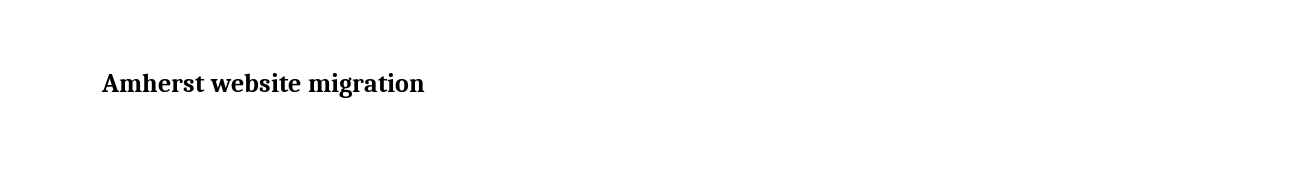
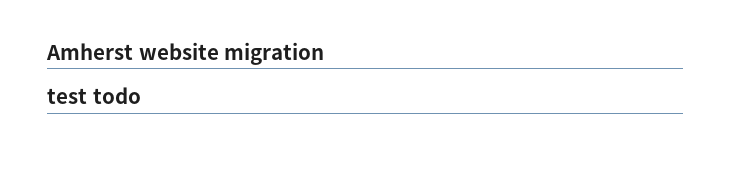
+ test todo

